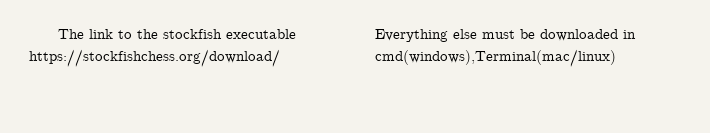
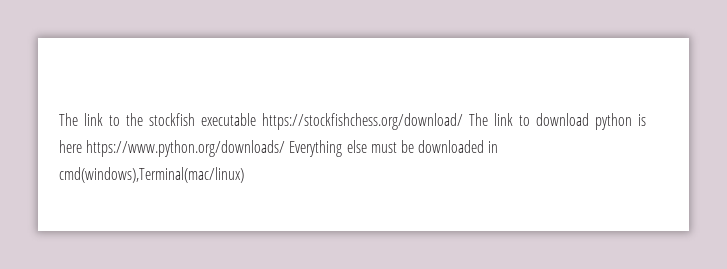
- The link to the stockfish executable https://stockfishchess.org/download/ Everything else must be downloaded in cmd(windows),Terminal(mac/linux)
+ The link to the stockfish executable https://stockfishchess.org/download/ The link to download python is here https://www.python.org/downloads/ Everything else must be downloaded in cmd(windows),Terminal(mac/linux)

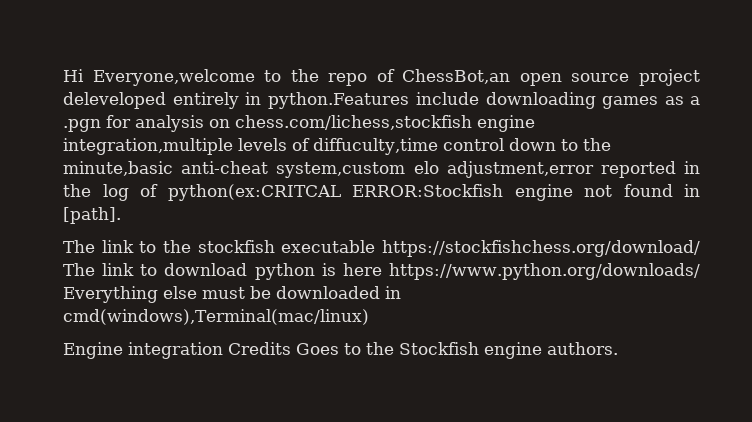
+ Hi Everyone,welcome to the repo of ChessBot,an open source project deleveloped entirely in python.Features include downloading games as a .pgn for analysis on chess.com/lichess,stockfish engine integration,multiple levels of diffuculty,time control down to the minute,basic anti-cheat system,custom elo adjustment,error reported in the log of python(ex:CRITCAL ERROR:Stockfish engine not found in [path].
+ Engine integration Credits Goes to the Stockfish engine authors.

